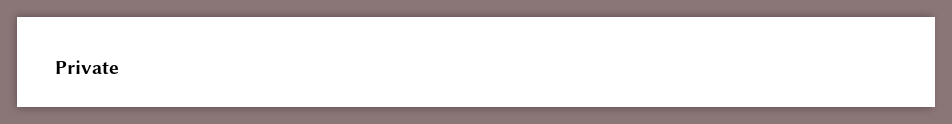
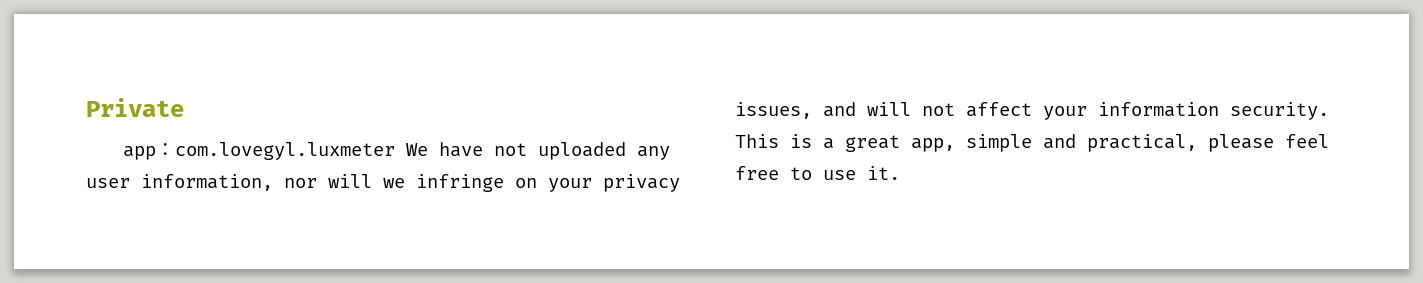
+ app：com.lovegyl.luxmeter We have not uploaded any user information, nor will we infringe on your privacy issues, and will not affect your information security. This is a great app, simple and practical, please feel free to use it.

